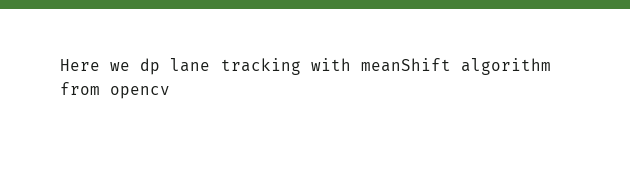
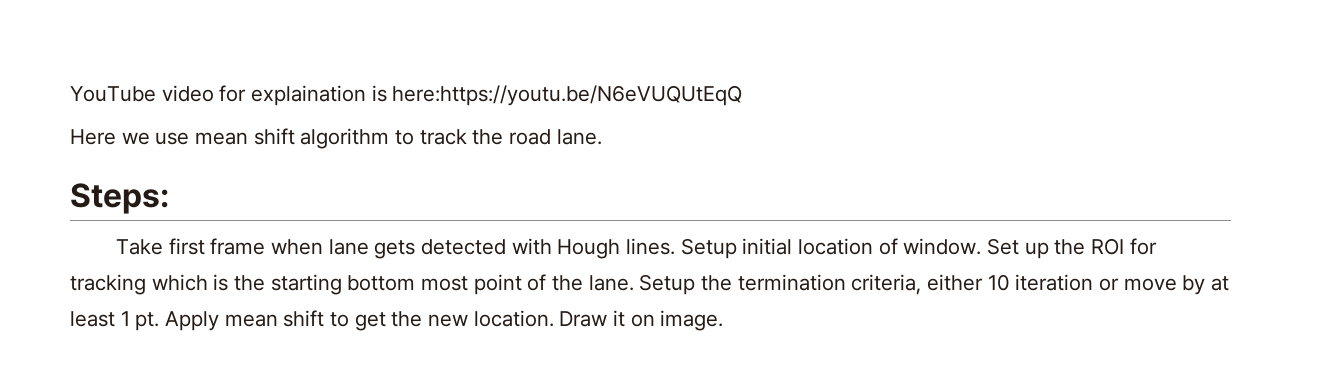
- Here we dp lane tracking with meanShift algorithm from opencv
+ YouTube video for explaination is here:https://youtu.be/N6eVUQUtEqQ
+ Here we use mean shift algorithm to track the road lane.
+ Steps:
+ Take first frame when lane gets detected with Hough lines. Setup initial location of window. Set up the ROI for tracking which is the starting bottom most point of the lane. Setup the termination criteria, either 10 iteration or move by at least 1 pt. Apply mean shift to get the new location. Draw it on image.

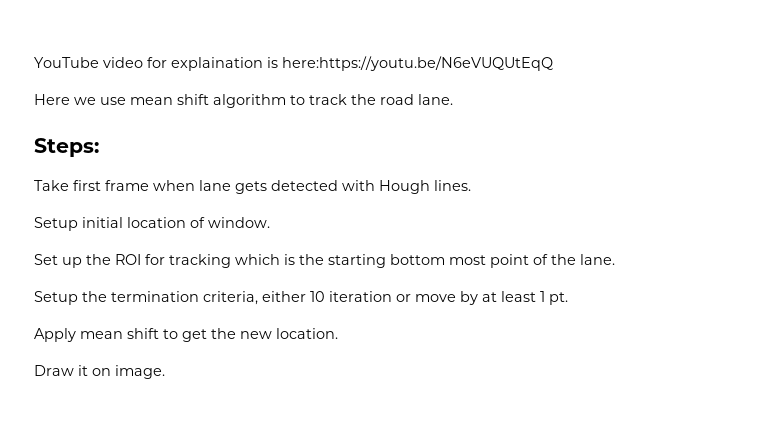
- Take first frame when lane gets detected with Hough lines. Setup initial location of window. Set up the ROI for tracking which is the starting bottom most point of the lane. Setup the termination criteria, either 10 iteration or move by at least 1 pt. Apply mean shift to get the new location. Draw it on image.
+ Take first frame when lane gets detected with Hough lines.
+ Setup initial location of window.
+ Set up the ROI for tracking which is the starting bottom most point of the lane.
+ Setup the termination criteria, either 10 iteration or move by at least 1 pt.
+ Apply mean shift to get the new location.
+ Draw it on image.

